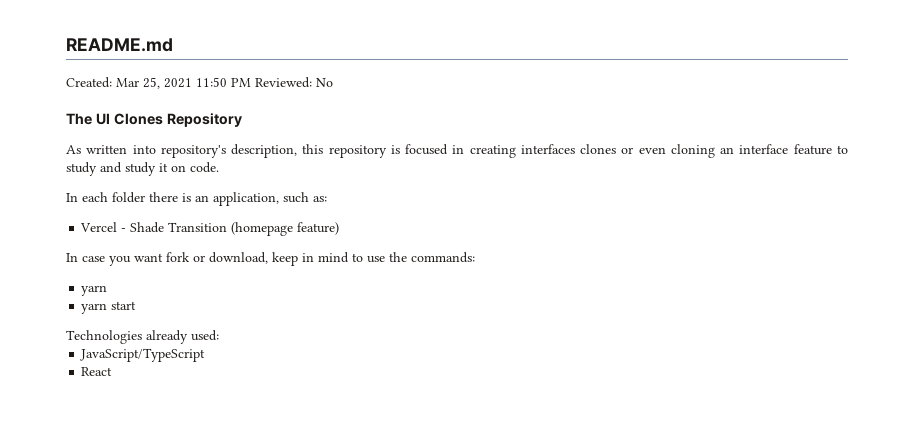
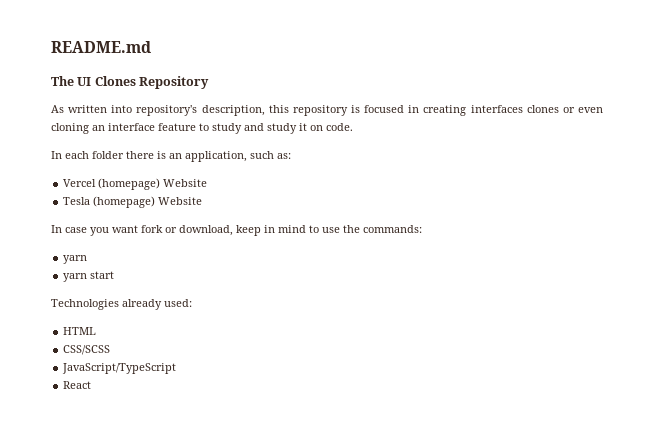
- Created: Mar 25, 2021 11:50 PM Reviewed: No
- Vercel - Shade Transition (homepage feature)
+ Vercel (homepage) Website
+ Tesla (homepage) Website
+ HTML
+ CSS/SCSS

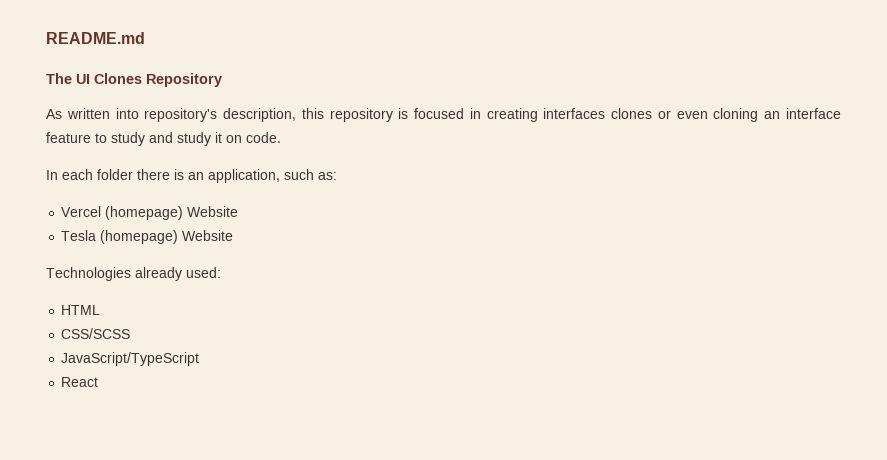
- In case you want fork or download, keep in mind to use the commands:
- yarn
- yarn start

